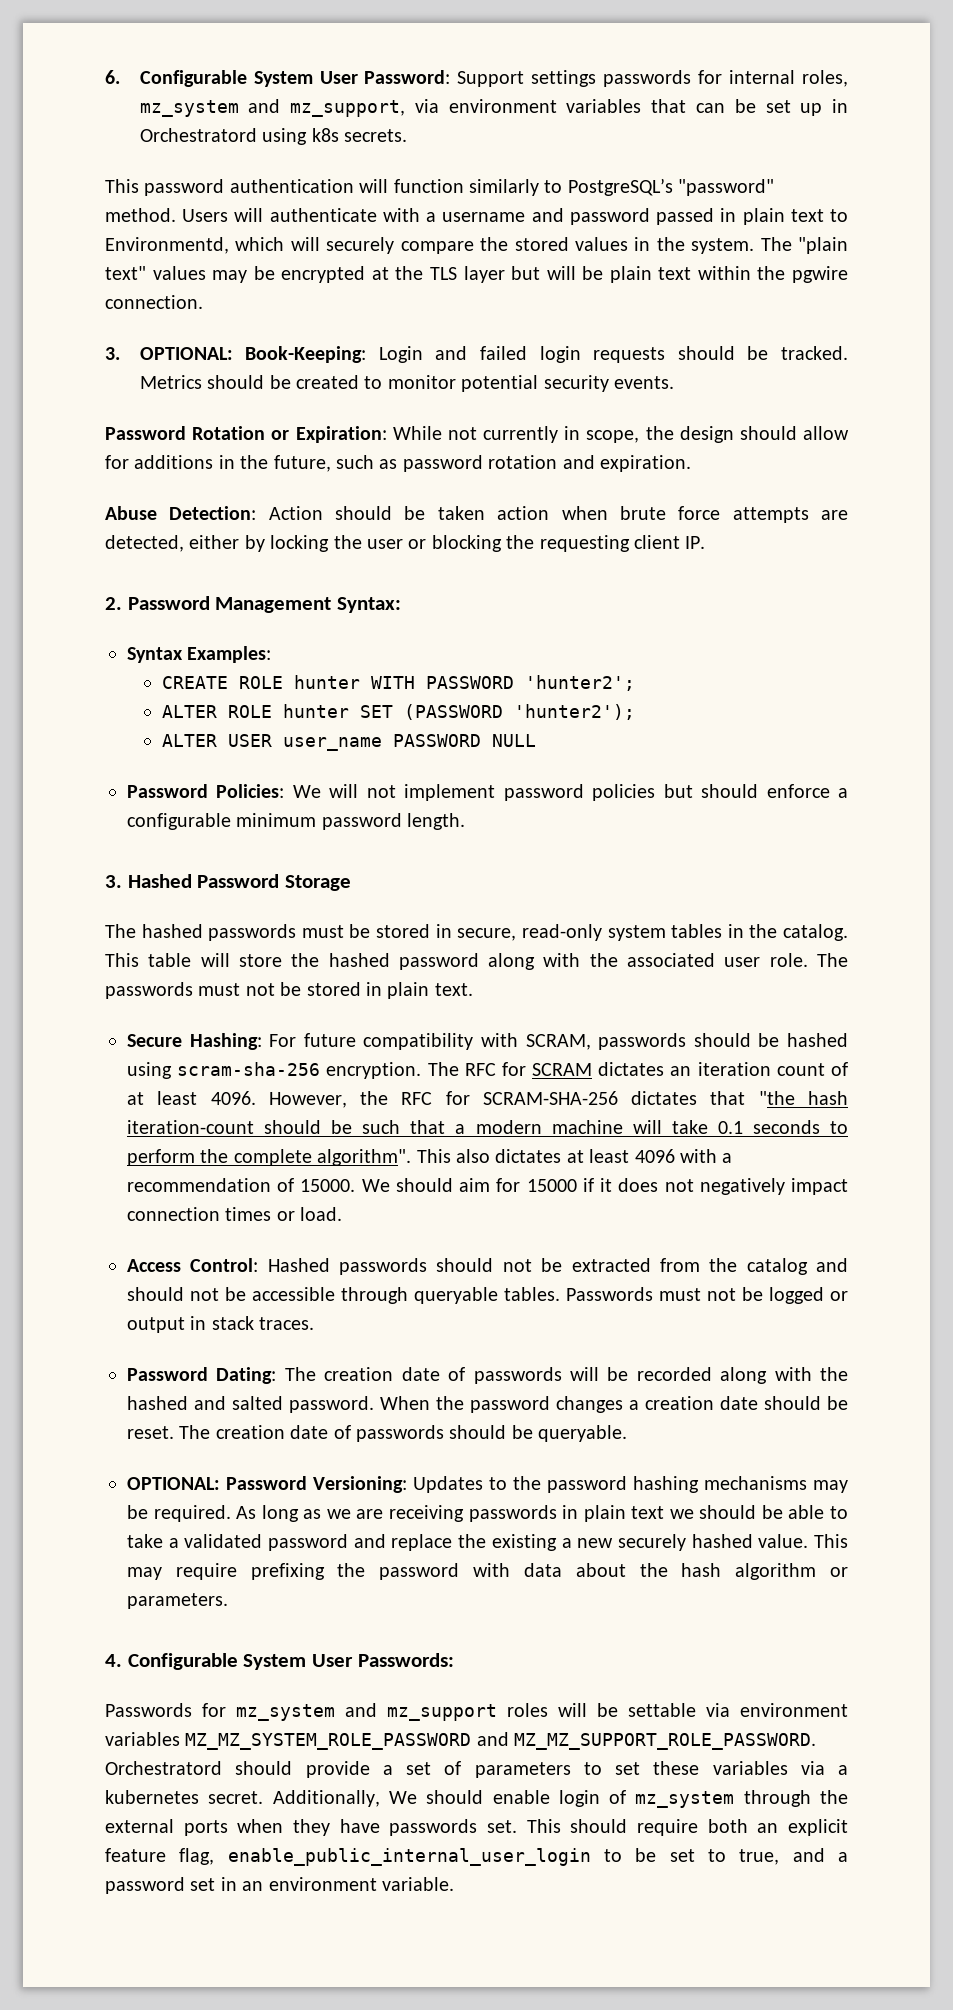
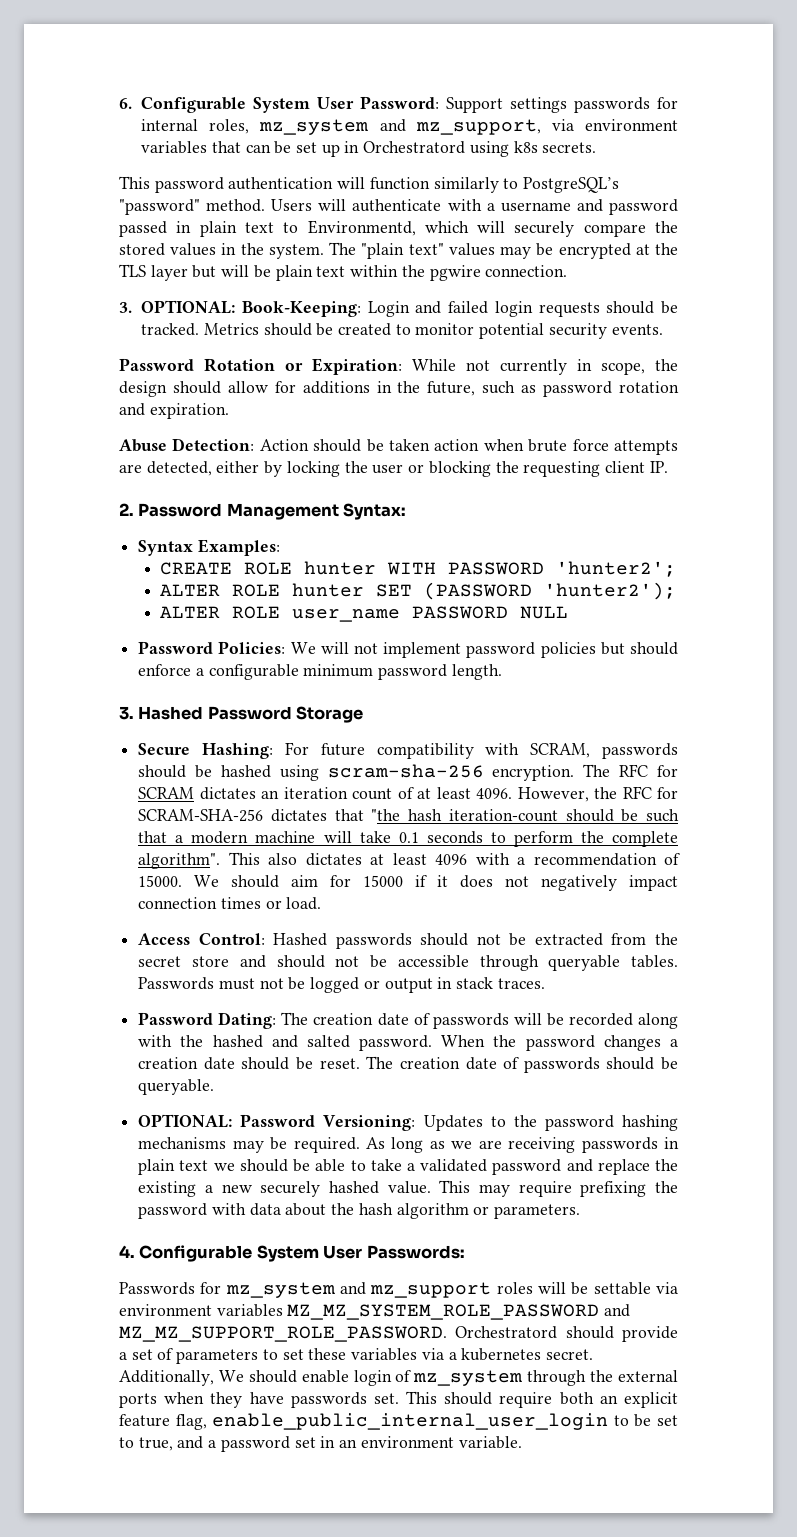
- ALTER USER user_name PASSWORD NULL
+ ALTER ROLE user_name PASSWORD NULL
- The hashed passwords must be stored in secure, read-only system tables in the catalog. This table will store the hashed password along with the associated user role. The passwords must not be stored in plain text.
- Access Control: Hashed passwords should not be extracted from the catalog and should not be accessible through queryable tables.
+ Access Control: Hashed passwords should not be extracted from the secret store and should not be accessible through queryable tables.

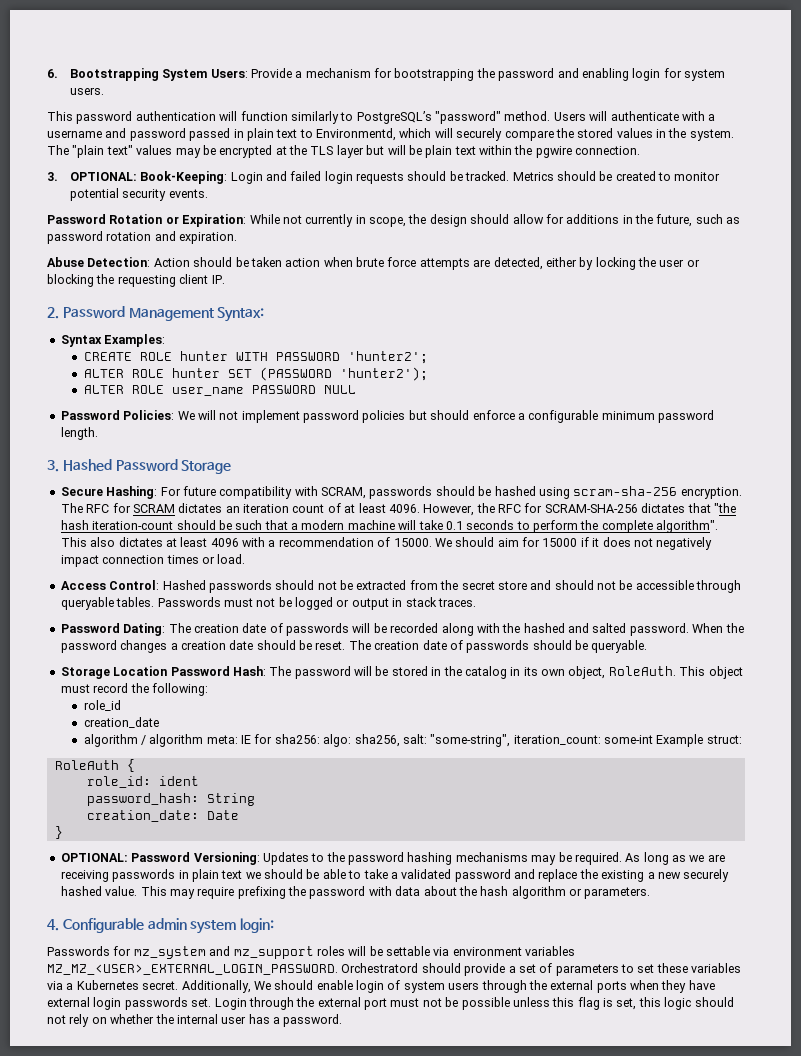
- 6. Configurable System User Password: Support settings passwords for internal roles, mz_system and mz_support, via environment variables that can be set up in Orchestratord using k8s secrets.
+ 6. Bootstrapping System Users: Provide a mechanism for bootstrapping the password and enabling login for system users.
+ Storage Location Password Hash: The password will be stored in the catalog in its own object, RoleAuth. This object must record the following:
+ role_id
+ creation_date
+ algorithm / algorithm meta: IE for sha256: algo: sha256, salt: "some-string", iteration_count: some-int Example struct:
+ RoleAuth {
+ role_id: ident
+ password_hash: String
+ creation_date: Date
+ }
- 4. Configurable System User Passwords:
+ 4. Configurable admin system login:
- Passwords for mz_system and mz_support roles will be settable via environment variables MZ_MZ_SYSTEM_ROLE_PASSWORD and MZ_MZ_SUPPORT_ROLE_PASSWORD.
+ Passwords for mz_system and mz_support roles will be settable via environment variables MZ_MZ_<USER>_EXTERNAL_LOGIN_PASSWORD.
- Orchestratord should provide a set of parameters to set these variables via a kubernetes secret.
+ Orchestratord should provide a set of parameters to set these variables via a Kubernetes secret.
- Additionally, We should enable login of mz_system through the external ports when they have passwords set. This should require both an explicit feature flag, enable_public_internal_user_login to be set to true, and a password set in an environment variable.
+ Additionally, We should enable login of system users through the external ports when they have external login passwords set. Login through the external port must not be possible unless this flag is set, this logic should not rely on whether the internal user has a password.

